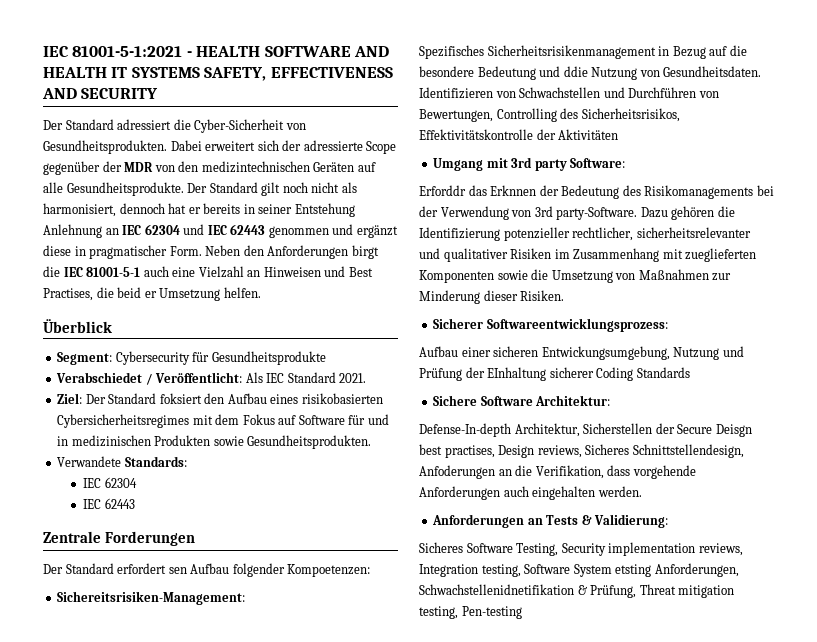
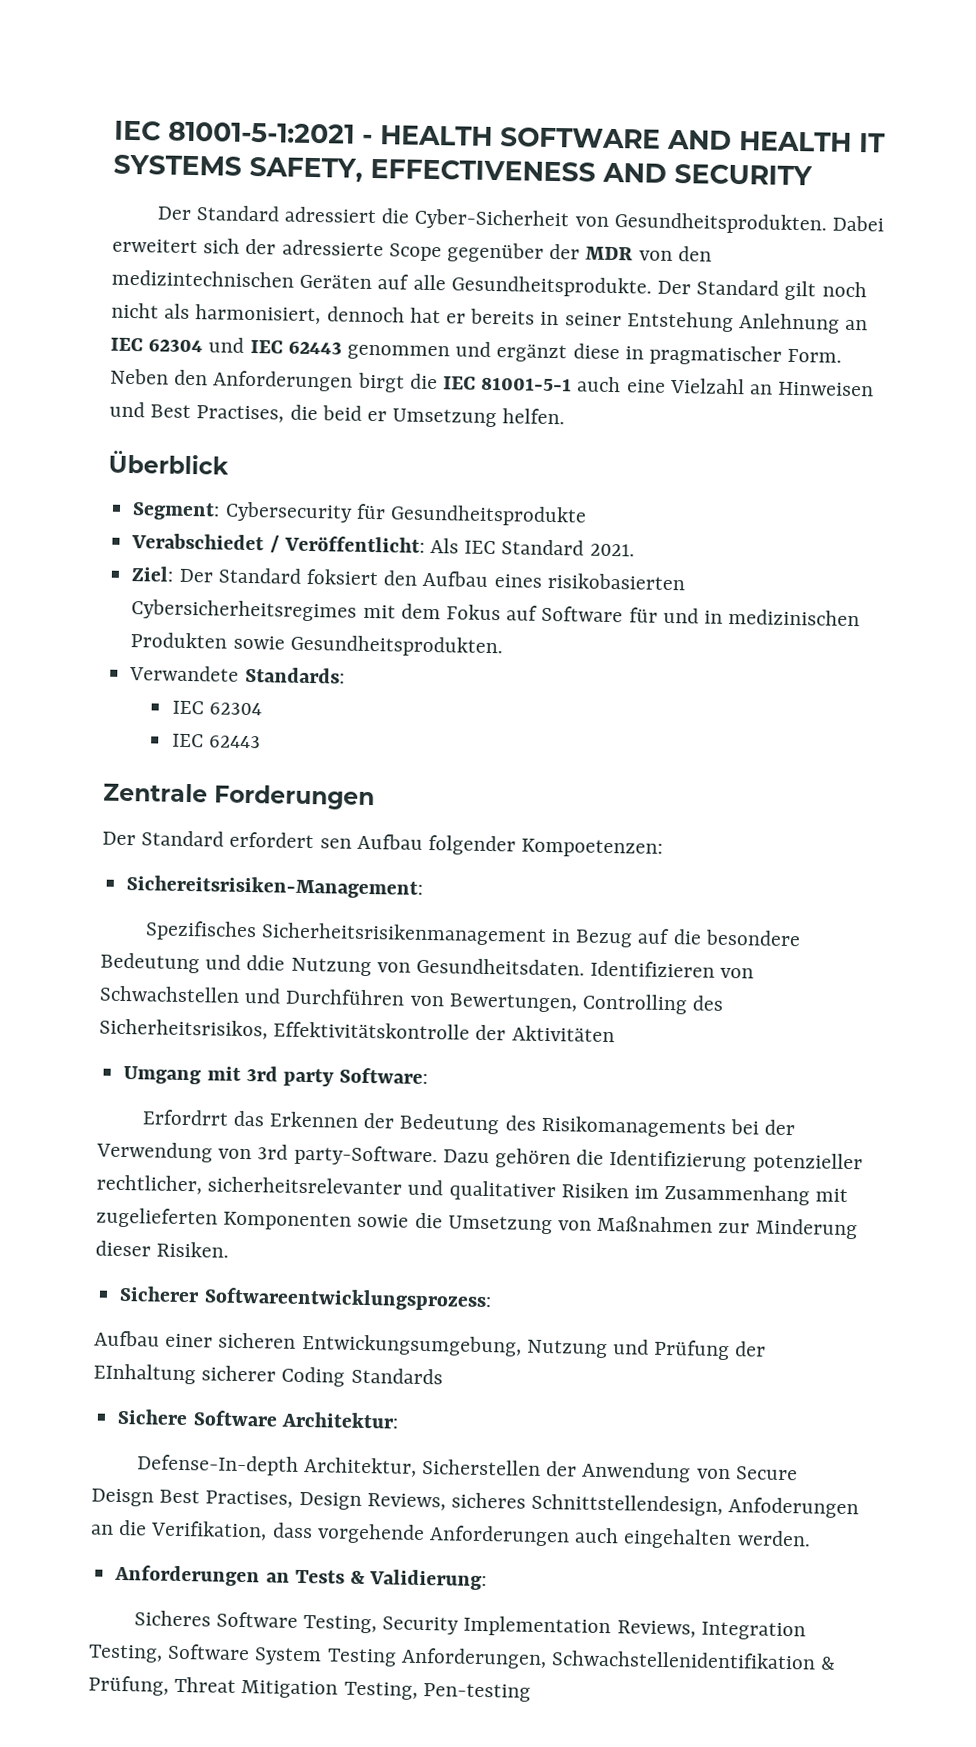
- Erforddr das Erknnen der Bedeutung des Risikomanagements bei der Verwendung von 3rd party-Software.
+ Erfordrrt das Erkennen der Bedeutung des Risikomanagements bei der Verwendung von 3rd party-Software.
- Dazu gehören die Identifizierung potenzieller rechtlicher, sicherheitsrelevanter und qualitativer Risiken im Zusammenhang mit zueglieferten Komponenten sowie die Umsetzung von Maßnahmen zur Minderung dieser Risiken.
+ Dazu gehören die Identifizierung potenzieller rechtlicher, sicherheitsrelevanter und qualitativer Risiken im Zusammenhang mit zugelieferten Komponenten sowie die Umsetzung von Maßnahmen zur Minderung dieser Risiken.
- Defense-In-depth Architektur, Sicherstellen der Secure Deisgn best practises, Design reviews, Sicheres Schnittstellendesign, Anfoderungen an die Verifikation, dass vorgehende Anforderungen auch eingehalten werden.
+ Defense-In-depth Architektur, Sicherstellen der Anwendung von Secure Deisgn Best Practises, Design Reviews, sicheres Schnittstellendesign, Anfoderungen an die Verifikation, dass vorgehende Anforderungen auch eingehalten werden.
- Sicheres Software Testing, Security implementation reviews, Integration testing, Software System etsting Anforderungen, Schwachstellenidnetifikation & Prüfung, Threat mitigation testing, Pen-testing
+ Sicheres Software Testing, Security Implementation Reviews, Integration Testing, Software System Testing Anforderungen, Schwachstellenidentifikation & Prüfung, Threat Mitigation Testing, Pen-testing

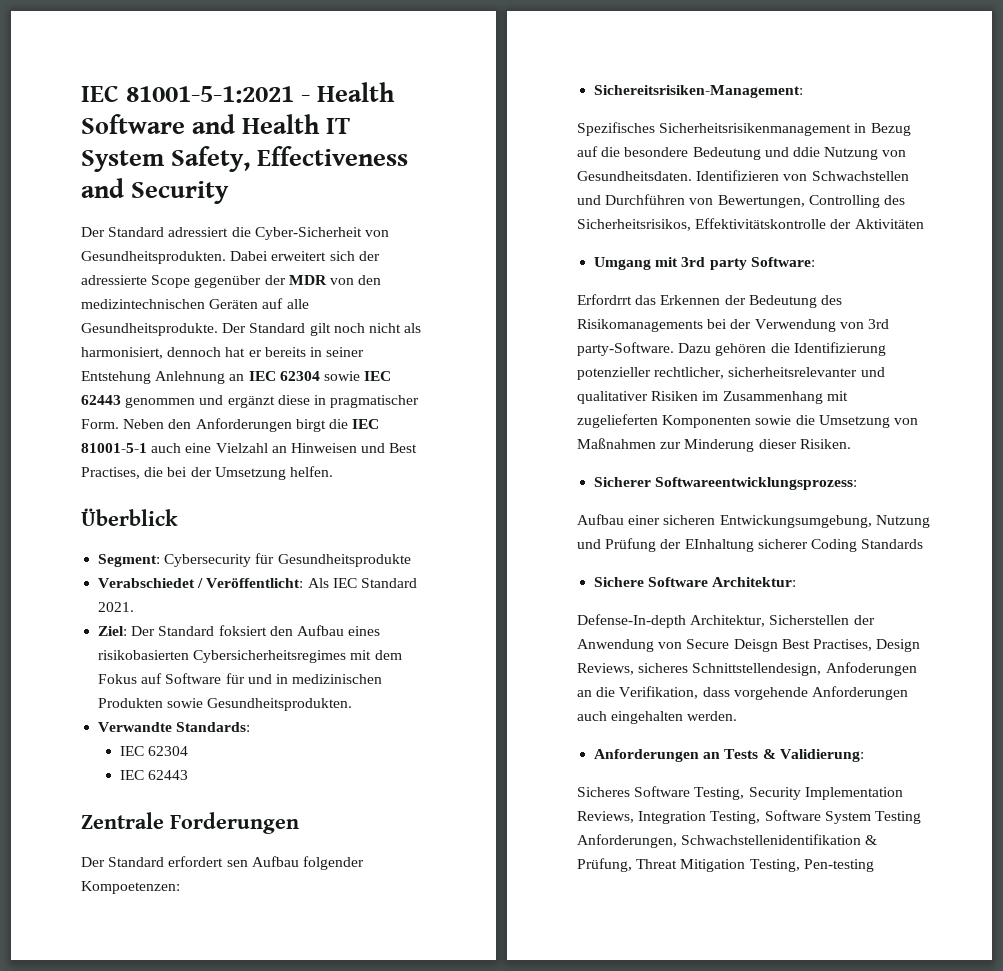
- IEC 81001-5-1:2021 - HEALTH SOFTWARE AND HEALTH IT SYSTEMS SAFETY, EFFECTIVENESS AND SECURITY
+ IEC 81001-5-1:2021 - Health Software and Health IT System Safety, Effectiveness and Security
- Der Standard gilt noch nicht als harmonisiert, dennoch hat er bereits in seiner Entstehung Anlehnung an IEC 62304 und IEC 62443 genommen und ergänzt diese in pragmatischer Form.
+ Der Standard gilt noch nicht als harmonisiert, dennoch hat er bereits in seiner Entstehung Anlehnung an IEC 62304 sowie IEC 62443 genommen und ergänzt diese in pragmatischer Form.
- Neben den Anforderungen birgt die IEC 81001-5-1 auch eine Vielzahl an Hinweisen und Best Practises, die beid er Umsetzung helfen.
+ Neben den Anforderungen birgt die IEC 81001-5-1 auch eine Vielzahl an Hinweisen und Best Practises, die bei der Umsetzung helfen.
- Verwandete Standards:
+ Verwandte Standards:

